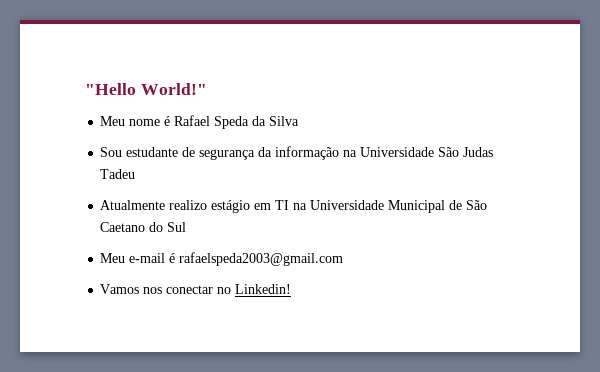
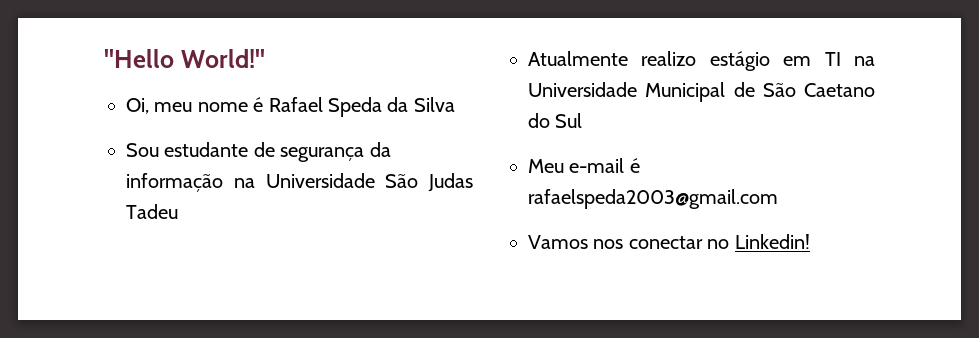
- Meu nome é Rafael Speda da Silva
+ Oi, meu nome é Rafael Speda da Silva

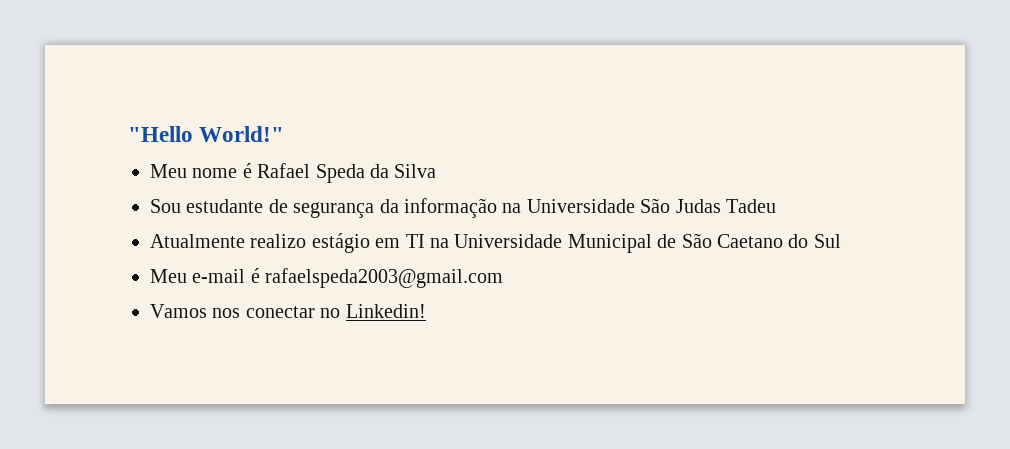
- Oi, meu nome é Rafael Speda da Silva
+ Meu nome é Rafael Speda da Silva

